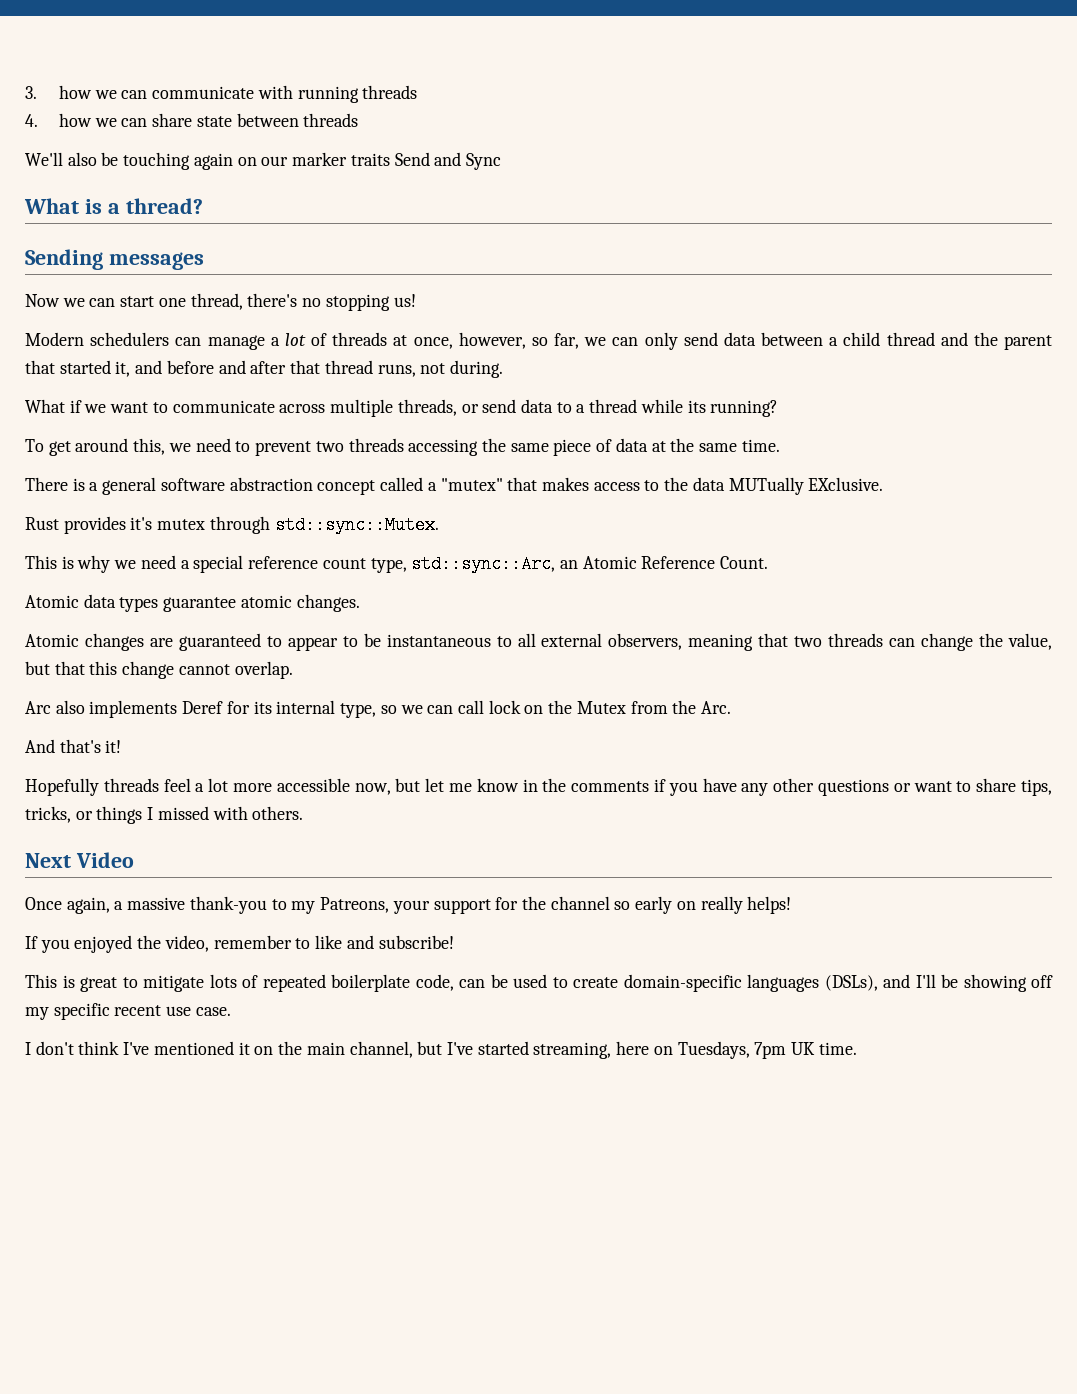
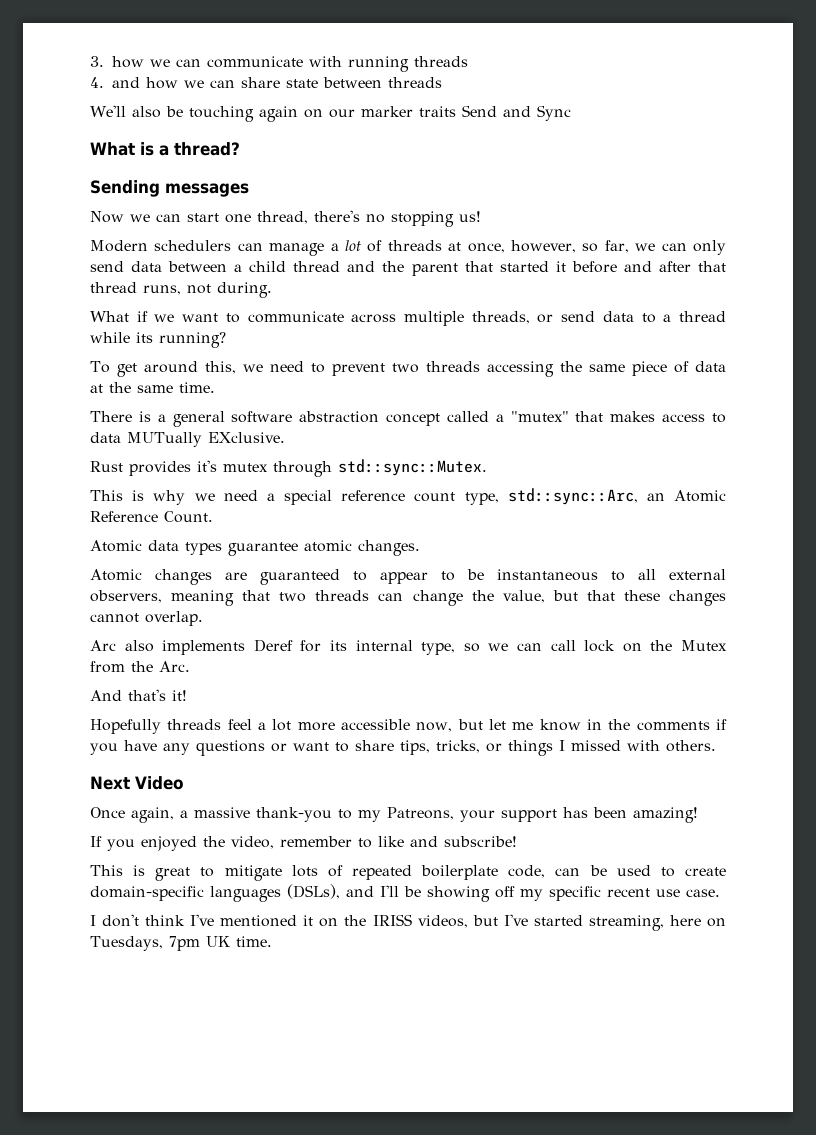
- 4. how we can share state between threads
+ 4. and how we can share state between threads
- Modern schedulers can manage a lot of threads at once, however, so far, we can only send data between a child thread and the parent that started it, and before and after that thread runs, not during.
+ Modern schedulers can manage a lot of threads at once, however, so far, we can only send data between a child thread and the parent that started it before and after that thread runs, not during.
- There is a general software abstraction concept called a "mutex" that makes access to the data MUTually EXclusive.
+ There is a general software abstraction concept called a "mutex" that makes access to data MUTually EXclusive.
- Atomic changes are guaranteed to appear to be instantaneous to all external observers, meaning that two threads can change the value, but that this change cannot overlap.
+ Atomic changes are guaranteed to appear to be instantaneous to all external observers, meaning that two threads can change the value, but that these changes cannot overlap.
- Hopefully threads feel a lot more accessible now, but let me know in the comments if you have any other questions or want to share tips, tricks, or things I missed with others.
+ Hopefully threads feel a lot more accessible now, but let me know in the comments if you have any questions or want to share tips, tricks, or things I missed with others.
- Once again, a massive thank-you to my Patreons, your support for the channel so early on really helps!
+ Once again, a massive thank-you to my Patreons, your support has been amazing!
- I don't think I've mentioned it on the main channel, but I've started streaming, here on Tuesdays, 7pm UK time.
+ I don't think I've mentioned it on the IRISS videos, but I've started streaming, here on Tuesdays, 7pm UK time.

